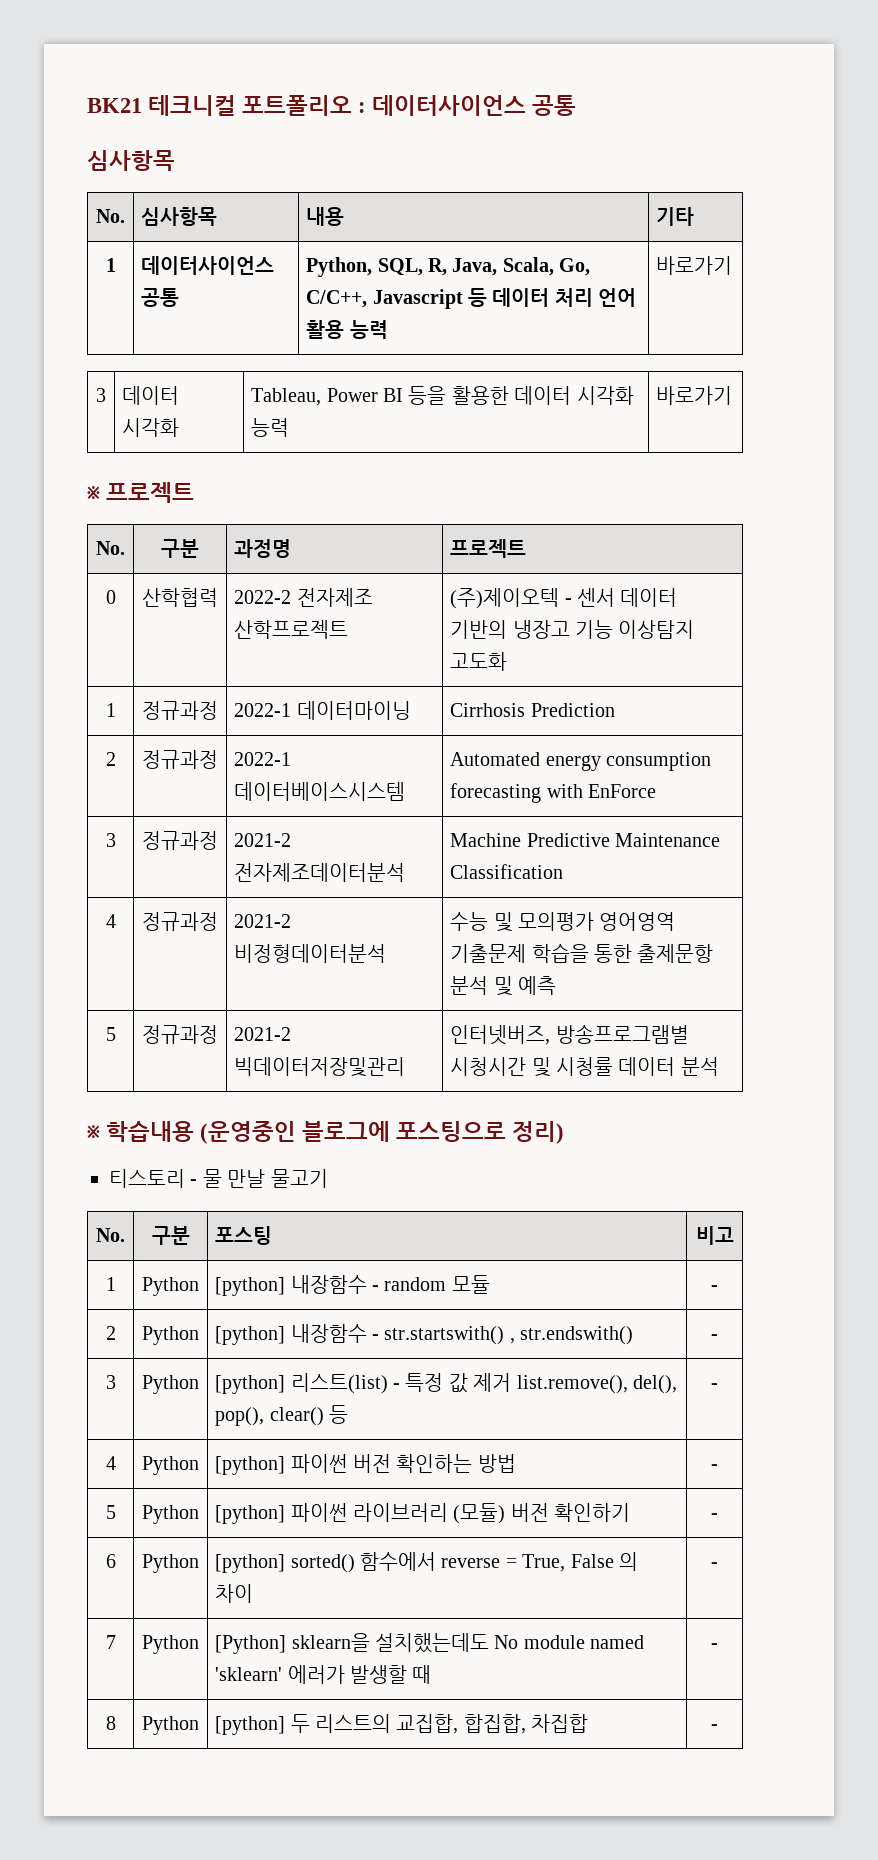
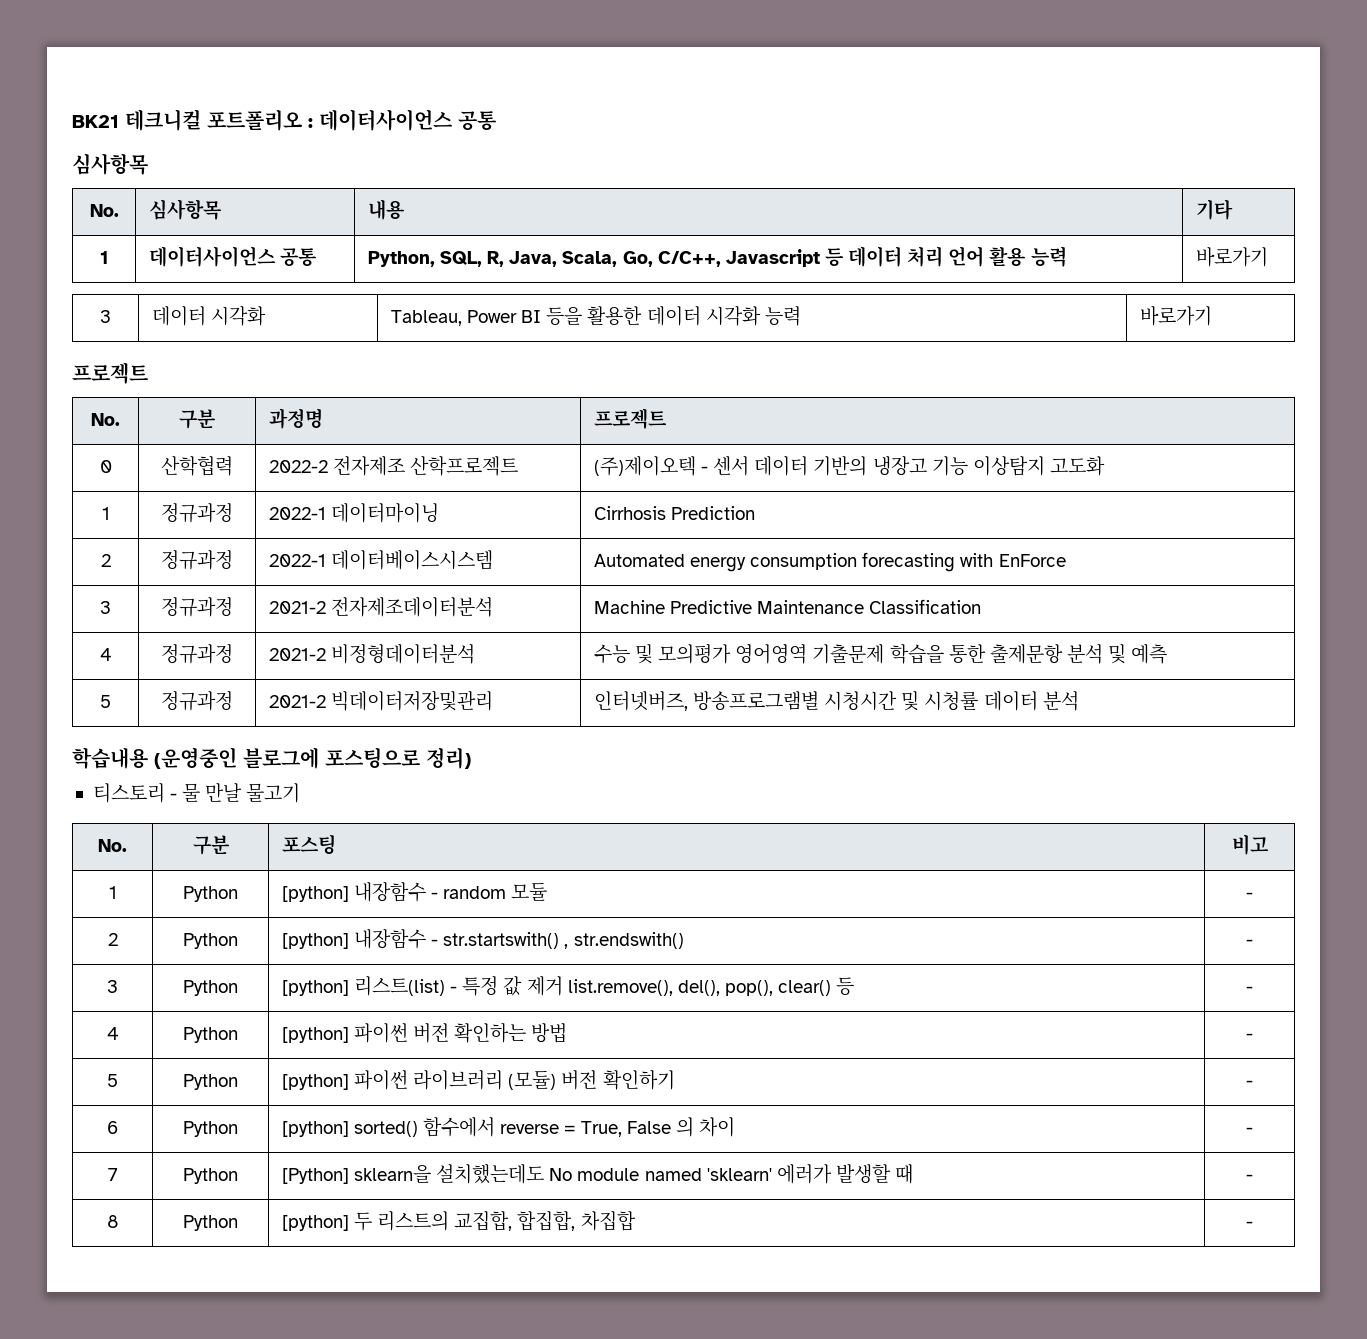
  3 | 데이터 시각화 | Tableau, Power BI 등을 활용한 데이터 시각화 능력 | 바로가기
- ※ 프로젝트
+ 프로젝트
- ※ 학습내용 (운영중인 블로그에 포스팅으로 정리)
+ 학습내용 (운영중인 블로그에 포스팅으로 정리)

